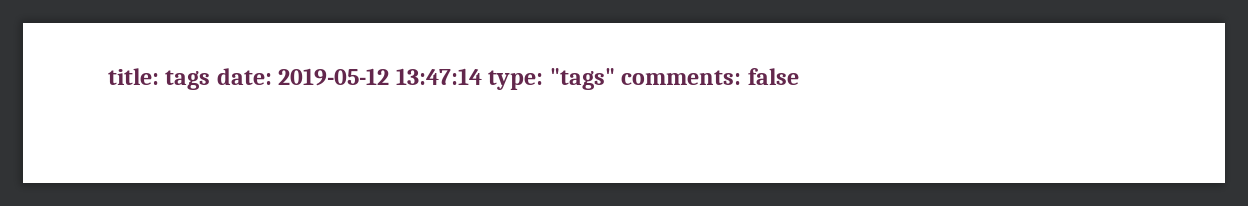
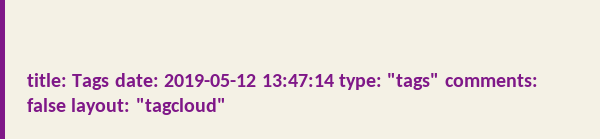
- title: tags date: 2019-05-12 13:47:14 type: "tags" comments: false
+ title: Tags date: 2019-05-12 13:47:14 type: "tags" comments: false layout: "tagcloud"

